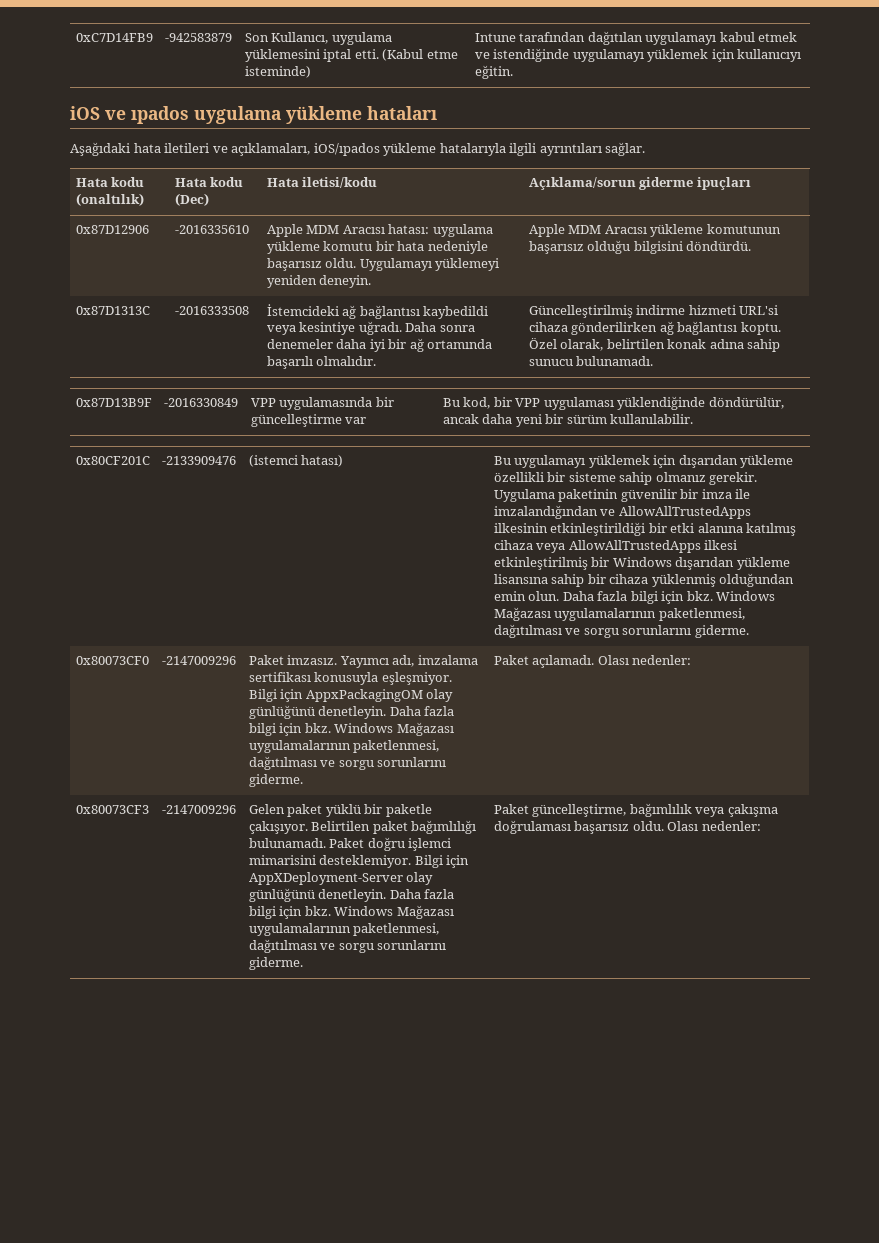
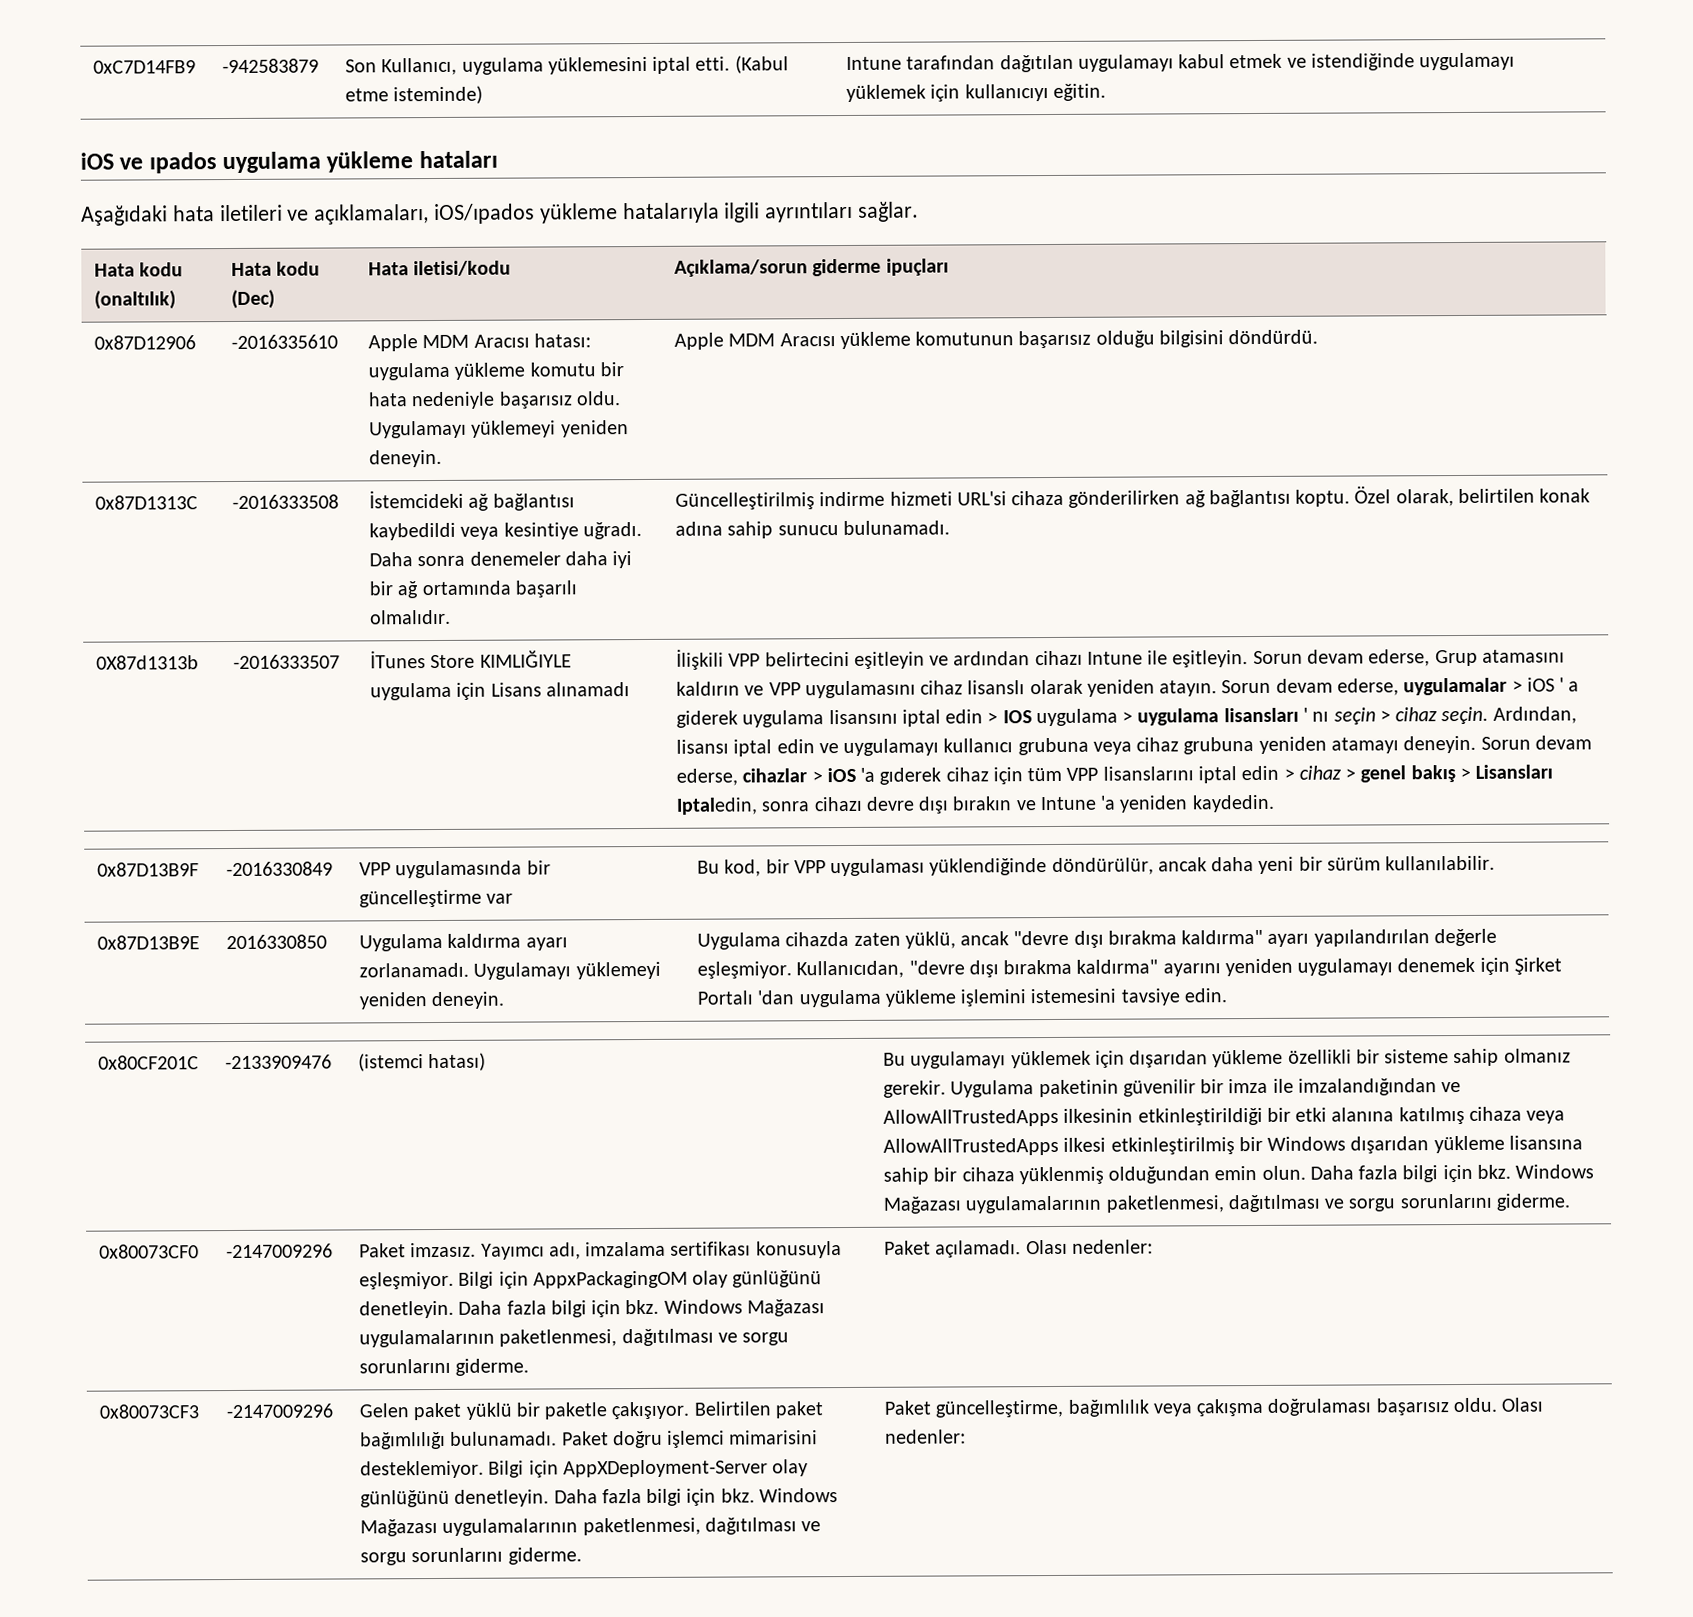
+ 0X87d1313b | -2016333507 | İTunes Store KIMLIĞIYLE uygulama için Lisans alınamadı | İlişkili VPP belirtecini eşitleyin ve ardından cihazı Intune ile eşitleyin. Sorun devam ederse, Grup atamasını kaldırın ve VPP uygulamasını cihaz lisanslı olarak yeniden atayın. Sorun devam ederse, uygulamalar > iOS ' a giderek uygulama lisansını iptal edin > IOS uygulama > uygulama lisansları ' nı seçin > cihaz seçin. Ardından, lisansı iptal edin ve uygulamayı kullanıcı grubuna veya cihaz grubuna yeniden atamayı deneyin. Sorun devam ederse, cihazlar > iOS 'a gıderek cihaz için tüm VPP lisanslarını iptal edin > cihaz > genel bakış > Lisansları Iptaledin, sonra cihazı devre dışı bırakın ve Intune 'a yeniden kaydedin.
+ 0x87D13B9E | 2016330850 | Uygulama kaldırma ayarı zorlanamadı. Uygulamayı yüklemeyi yeniden deneyin. | Uygulama cihazda zaten yüklü, ancak "devre dışı bırakma kaldırma" ayarı yapılandırılan değerle eşleşmiyor. Kullanıcıdan, "devre dışı bırakma kaldırma" ayarını yeniden uygulamayı denemek için Şirket Portalı 'dan uygulama yükleme işlemini istemesini tavsiye edin.

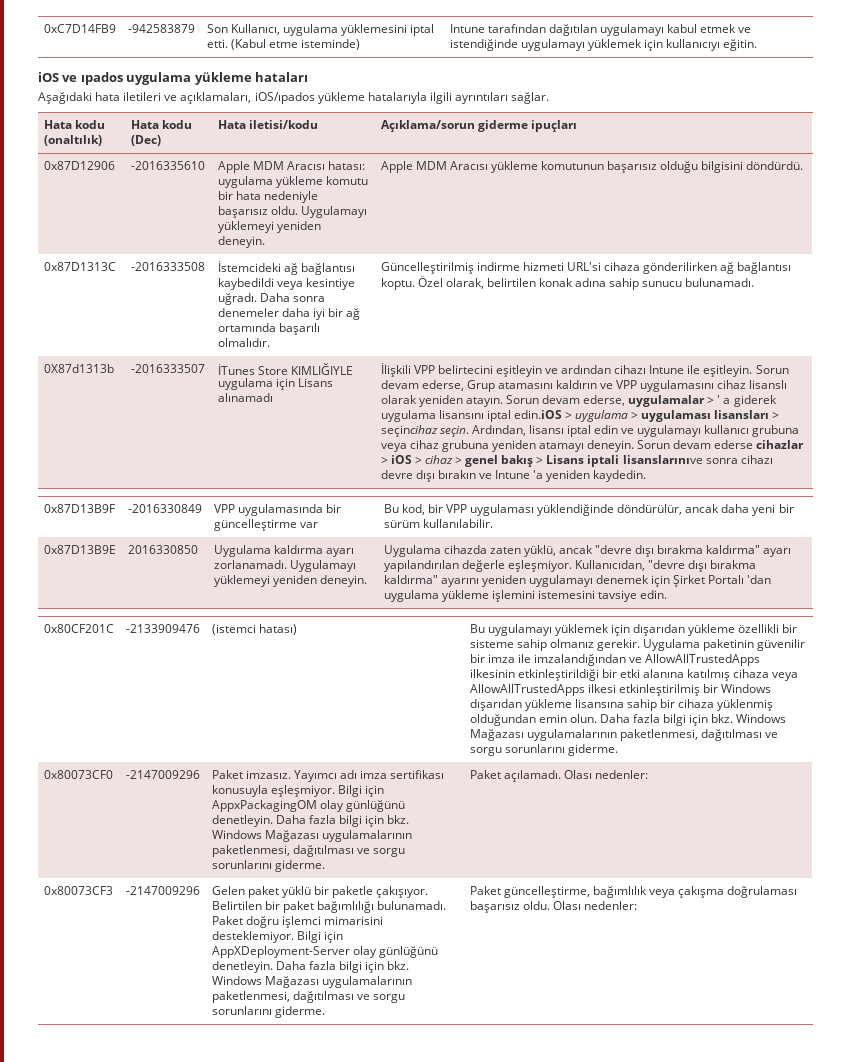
- Sorun devam ederse, uygulamalar > iOS ' a giderek uygulama lisansını iptal edin > IOS uygulama > uygulama lisansları ' nı seçin > cihaz seçin.
+ Sorun devam ederse, uygulamalar > ' a giderek uygulama lisansını iptal edin.iOS > uygulama > uygulaması lisansları > seçincihaz seçin.
- Sorun devam ederse, cihazlar > iOS 'a gıderek cihaz için tüm VPP lisanslarını iptal edin > cihaz > genel bakış > Lisansları Iptaledin, sonra cihazı devre dışı bırakın ve Intune 'a yeniden kaydedin.
+ Sorun devam ederse cihazlar > iOS > cihaz > genel bakış > Lisans iptali lisanslarınıve sonra cihazı devre dışı bırakın ve Intune 'a yeniden kaydedin.
- 0x80073CF0 | -2147009296 | Paket imzasız. Yayımcı adı, imzalama sertifikası konusuyla eşleşmiyor. Bilgi için AppxPackagingOM olay günlüğünü denetleyin. Daha fazla bilgi için bkz. Windows Mağazası uygulamalarının paketlenmesi, dağıtılması ve sorgu sorunlarını giderme. | Paket açılamadı. Olası nedenler:
+ 0x80073CF0 | -2147009296 | Paket imzasız. Yayımcı adı imza sertifikası konusuyla eşleşmiyor. Bilgi için AppxPackagingOM olay günlüğünü denetleyin. Daha fazla bilgi için bkz. Windows Mağazası uygulamalarının paketlenmesi, dağıtılması ve sorgu sorunlarını giderme. | Paket açılamadı. Olası nedenler:
- Belirtilen paket bağımlılığı bulunamadı.
+ Belirtilen bir paket bağımlılığı bulunamadı.

